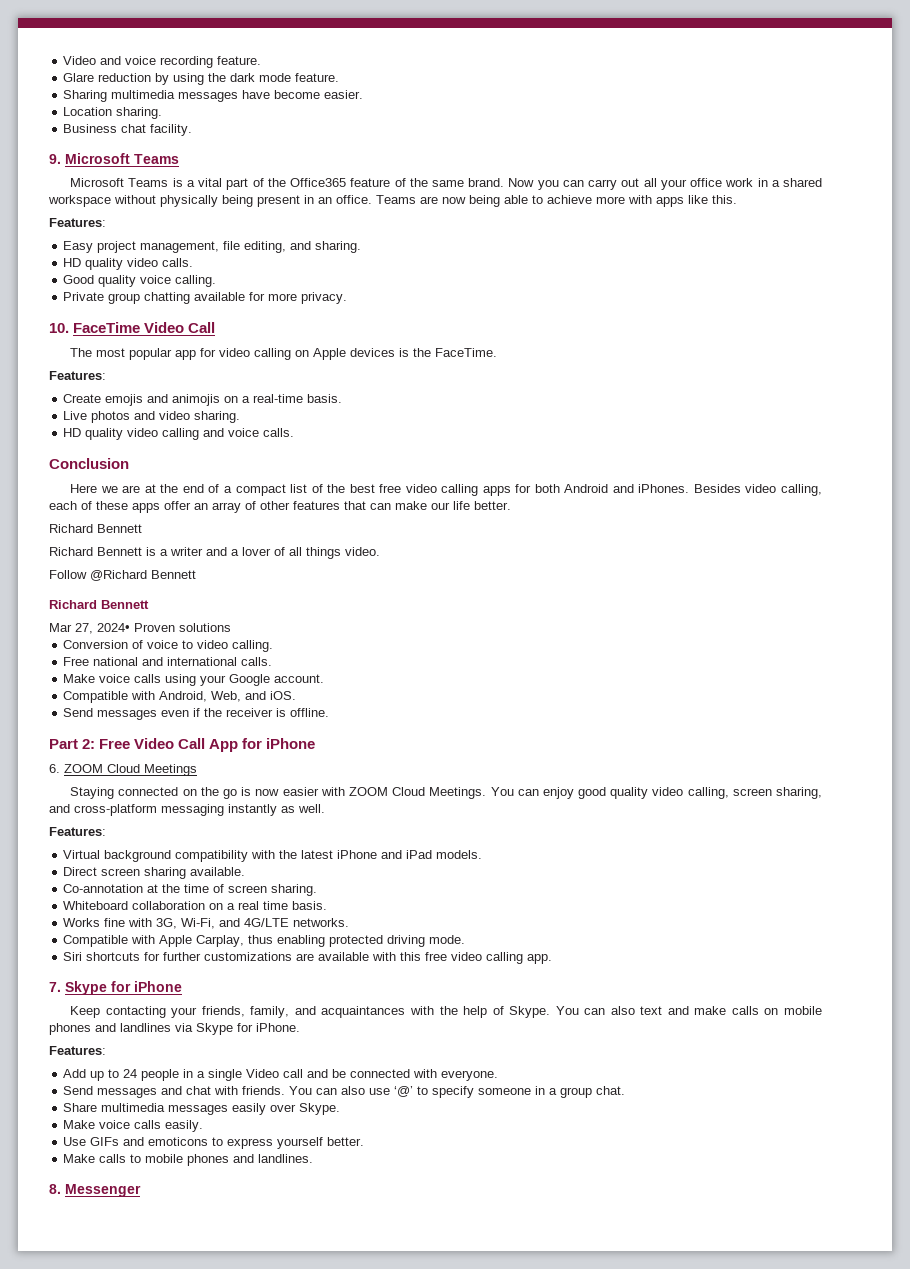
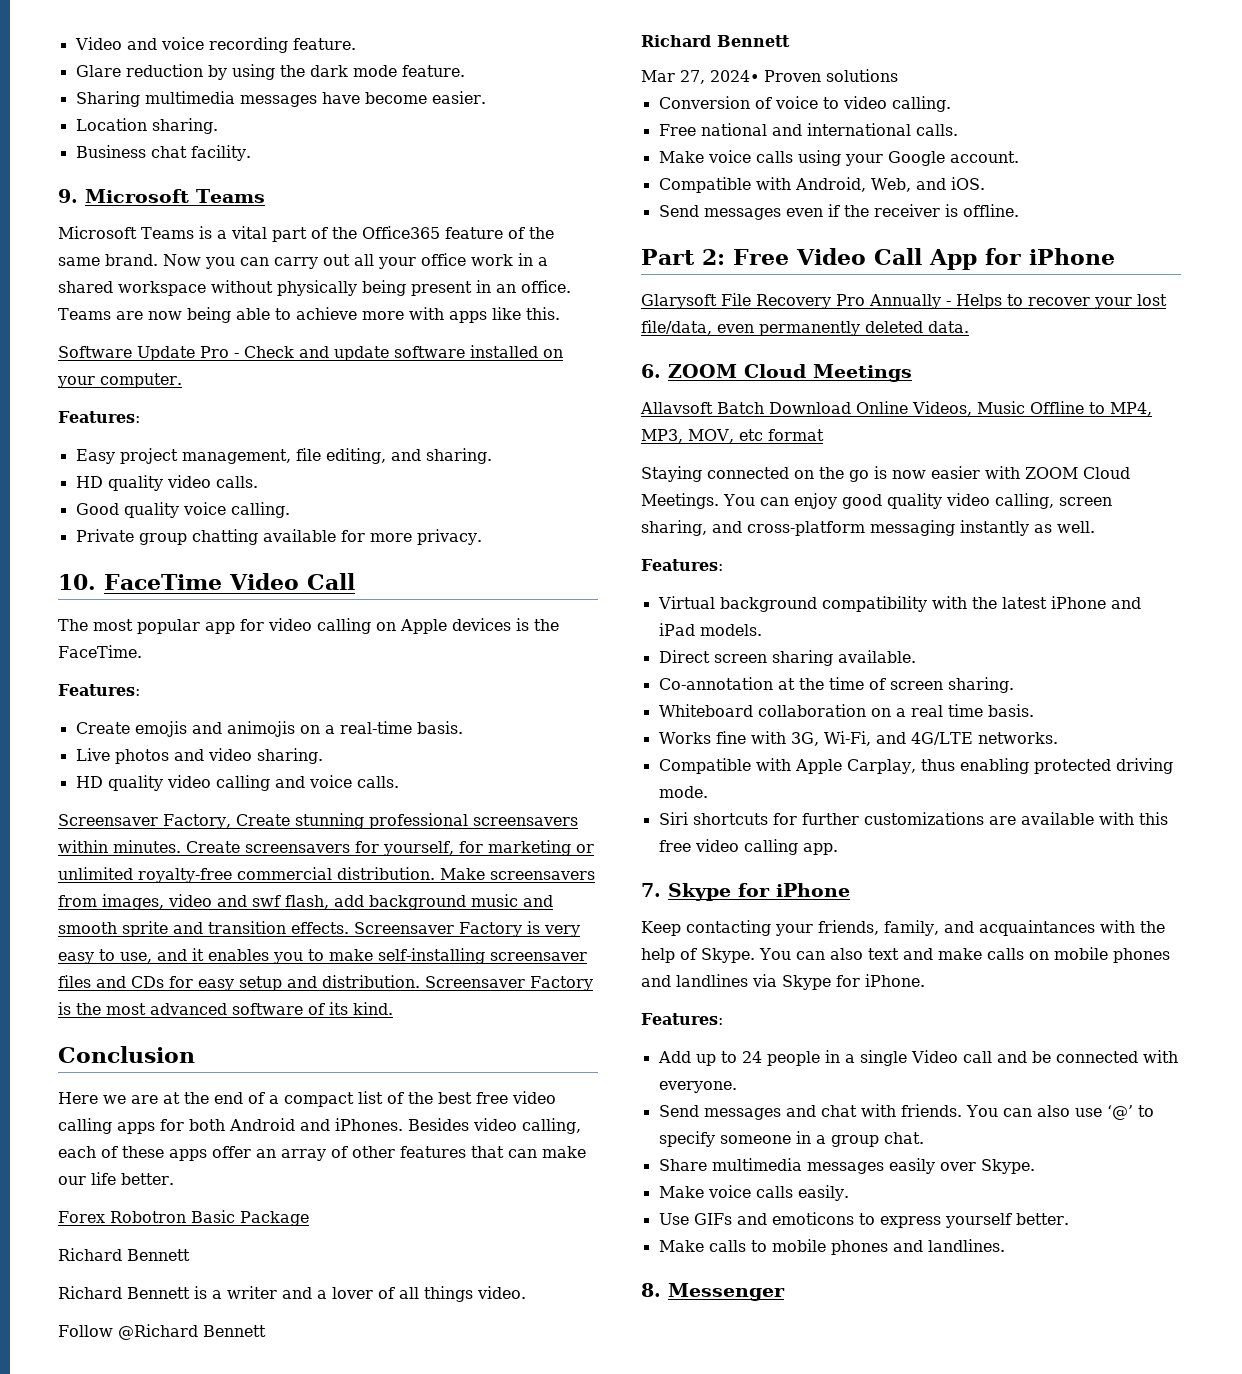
+ Software Update Pro - Check and update software installed on your computer.
+ Screensaver Factory, Create stunning professional screensavers within minutes. Create screensavers for yourself, for marketing or unlimited royalty-free commercial distribution. Make screensavers from images, video and swf flash, add background music and smooth sprite and transition effects. Screensaver Factory is very easy to use, and it enables you to make self-installing screensaver files and CDs for easy setup and distribution. Screensaver Factory is the most advanced software of its kind.
+ Forex Robotron Basic Package
+ Glarysoft File Recovery Pro Annually - Helps to recover your lost file/data, even permanently deleted data.
  6. ZOOM Cloud Meetings
+ Allavsoft Batch Download Online Videos, Music Offline to MP4, MP3, MOV, etc format

